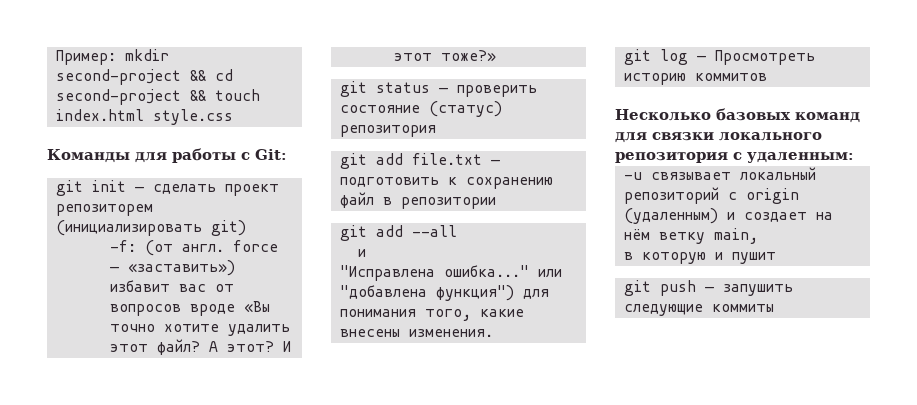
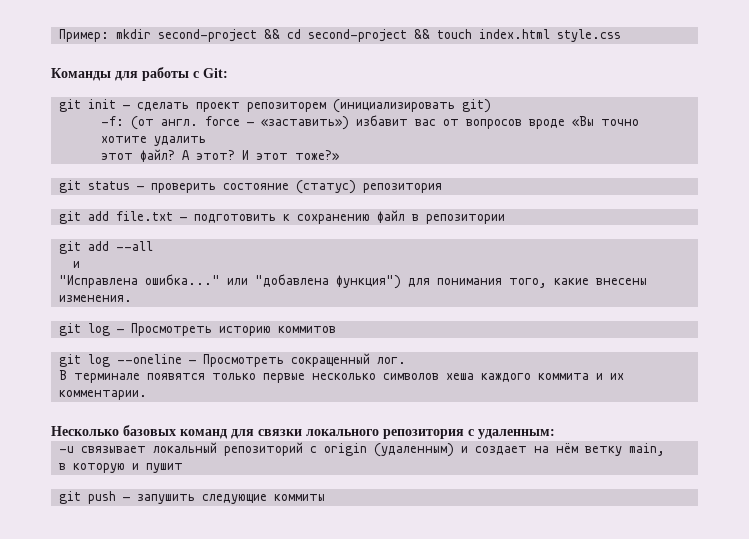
+ git log --oneline — Просмотреть сокращенный лог.
+ В терминале появятся только первые несколько символов хеша каждого коммита и их комментарии.

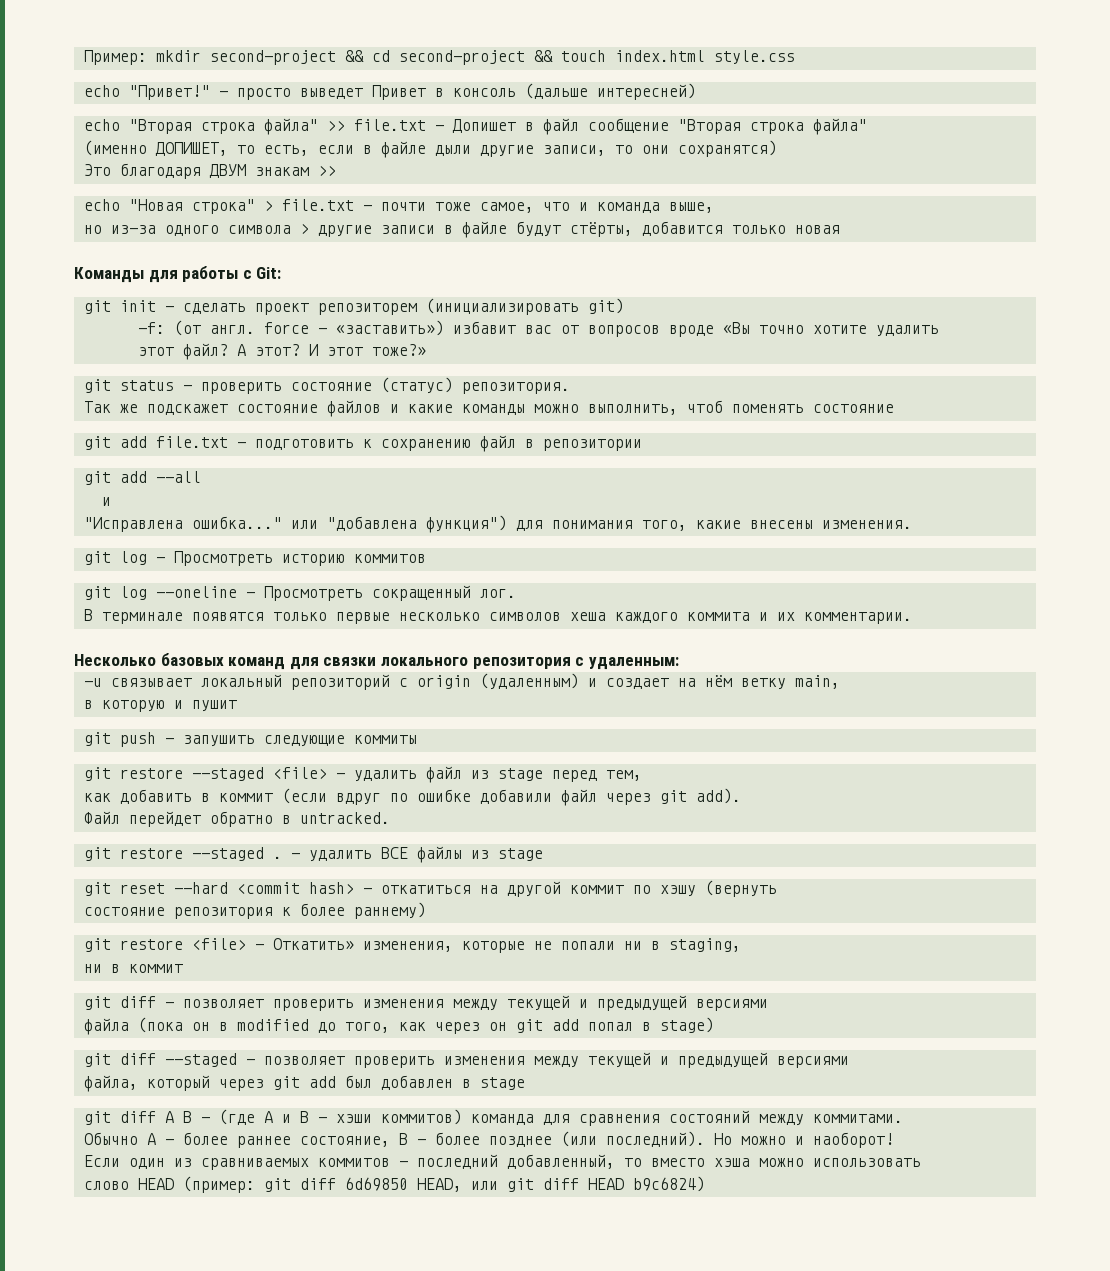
+ echo "Привет!" — просто выведет Привет в консоль (дальше интересней)
+ echo "Вторая строка файла" >> file.txt — Допишет в файл сообщение "Вторая строка файла"
+ (именно ДОПИШЕТ, то есть, если в файле дыли другие записи, то они сохранятся)
+ Это благодаря ДВУМ знакам >>
+ echo "Новая строка" > file.txt — почти тоже самое, что и команда выше,
+ но из-за одного символа > другие записи в файле будут стёрты, добавится только новая
- git status — проверить состояние (статус) репозитория
+ git status — проверить состояние (статус) репозитория.
+ Так же подскажет состояние файлов и какие команды можно выполнить, чтоб поменять состояние
+ git restore --staged <file> — удалить файл из stage перед тем,
+ как добавить в коммит (если вдруг по ошибке добавили файл через git add).
+ Файл перейдет обратно в untracked.
+ git restore --staged . — удалить ВСЕ файлы из stage
+ git reset --hard <commit hash> — откатиться на другой коммит по хэшу (вернуть
+ состояние репозитория к более раннему)
+ git restore <file> — Откатить» изменения, которые не попали ни в staging,
+ ни в коммит
+ git diff — позволяет проверить изменения между текущей и предыдущей версиями
+ файла (пока он в modified до того, как через он git add попал в stage)
+ git diff --staged — позволяет проверить изменения между текущей и предыдущей версиями
+ файла, который через git add был добавлен в stage
+ git diff A B — (где A и B — хэши коммитов) команда для сравнения состояний между коммитами.
+ Обычно А — более раннее состояние, В — более позднее (или последний). Но можно и наоборот!
+ Если один из сравниваемых коммитов — последний добавленный, то вместо хэша можно использовать
+ слово HEAD (пример: git diff 6d69850 HEAD, или git diff HEAD b9c6824)

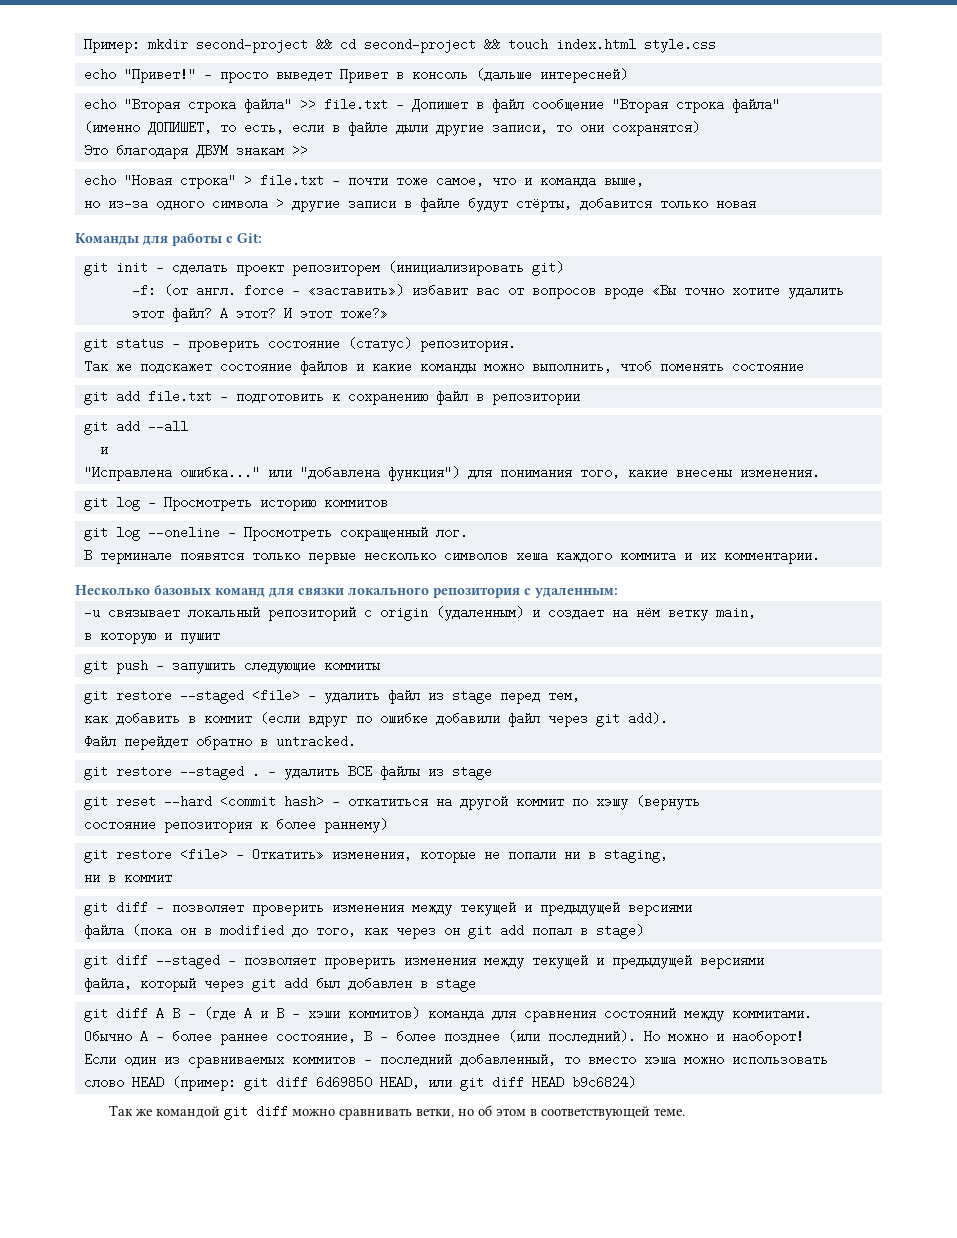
+ Так же командой git diff можно сравнивать ветки, но об этом в соответствующей теме.

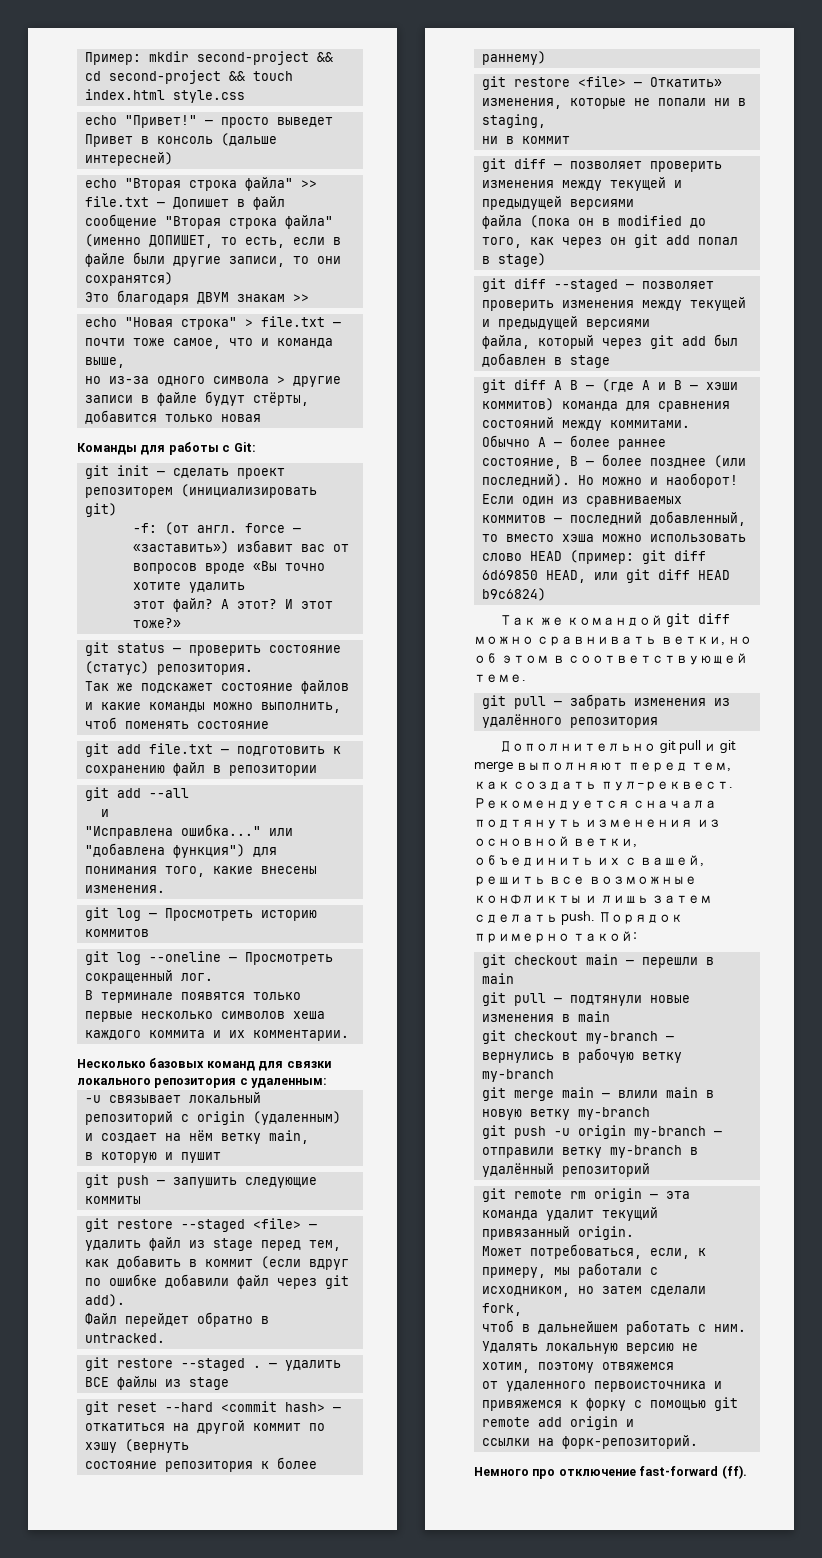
- (именно ДОПИШЕТ, то есть, если в файле дыли другие записи, то они сохранятся)
+ (именно ДОПИШЕТ, то есть, если в файле были другие записи, то они сохранятся)
+ git pull — забрать изменения из удалённого репозитория
+ Дополнительно git pull и git merge выполняют перед тем, как создать пул-реквест. Рекомендуется сначала подтянуть изменения из основной ветки, объединить их с вашей, решить все возможные конфликты и лишь затем сделать push. Порядок примерно такой:
+ git checkout main — перешли в main
+ git pull — подтянули новые изменения в main
+ git checkout my-branch — вернулись в рабочую ветку my-branch
+ git merge main — влили main в новую ветку my-branch
+ git push -u origin my-branch — отправили ветку my-branch в удалённый репозиторий
+ git remote rm origin — эта команда удалит текущий привязанный origin.
+ Может потребоваться, если, к примеру, мы работали с исходником, но затем сделали fork,
+ чтоб в дальнейшем работать с ним. Удалять локальную версию не хотим, поэтому отвяжемся
+ от удаленного первоисточника и привяжемся к форку с помощью git remote add origin и
+ ссылки на форк-репозиторий.
+ Немного про отключение fast-forward (ff).

